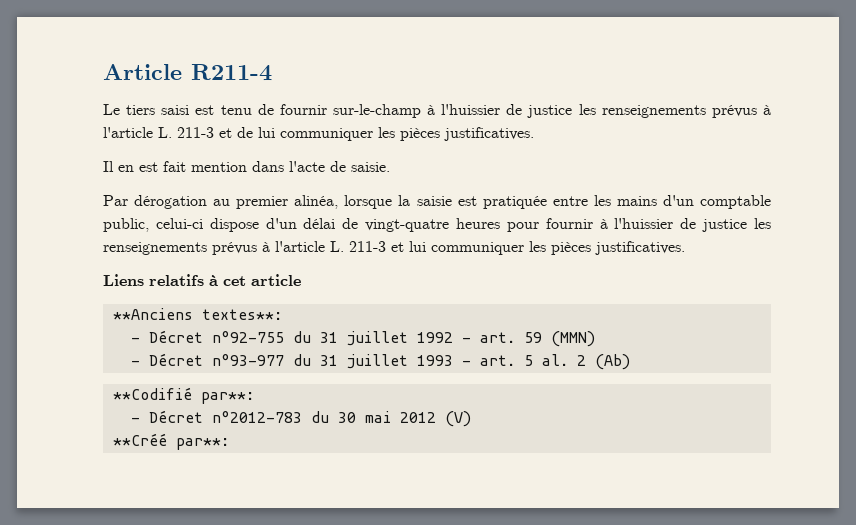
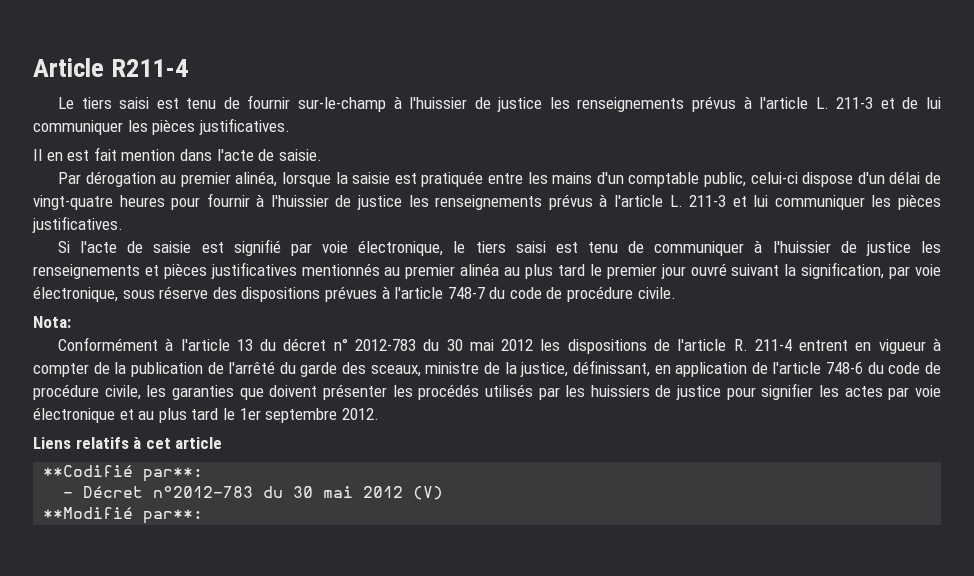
+ Si l'acte de saisie est signifié par voie électronique, le tiers saisi est tenu de communiquer à l'huissier de justice les renseignements et pièces justificatives mentionnés au premier alinéa au plus tard le premier jour ouvré suivant la signification, par voie électronique, sous réserve des dispositions prévues à l'article 748-7 du code de procédure civile.
+ Nota:
+ Conformément à l'article 13 du décret n° 2012-783 du 30 mai 2012 les dispositions de l'article R. 211-4 entrent en vigueur à compter de la publication de l'arrêté du garde des sceaux, ministre de la justice, définissant, en application de l'article 748-6 du code de procédure civile, les garanties que doivent présenter les procédés utilisés par les huissiers de justice pour signifier les actes par voie électronique et au plus tard le 1er septembre 2012.
- **Anciens textes**:
- - Décret n°92-755 du 31 juillet 1992 - art. 59 (MMN)
- - Décret n°93-977 du 31 juillet 1993 - art. 5 al. 2 (Ab)
- **Créé par**:
+ **Modifié par**:

